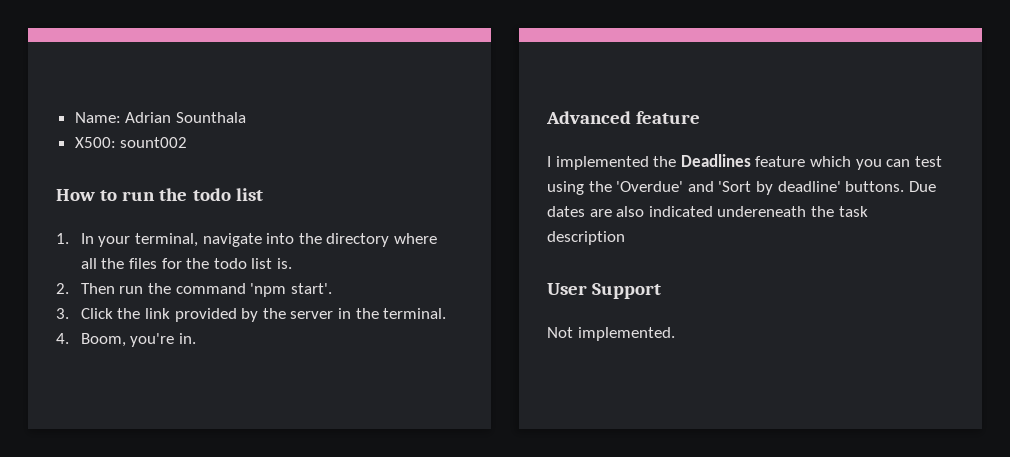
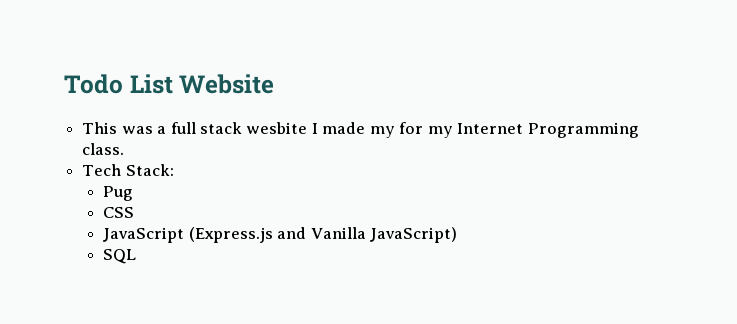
- Name: Adrian Sounthala
- X500: sount002
- How to run the todo list
- 1. In your terminal, navigate into the directory where all the files for the todo list is.
- 2. Then run the command 'npm start'.
- 3. Click the link provided by the server in the terminal.
- 4. Boom, you're in.
- Advanced feature
- I implemented the Deadlines feature which you can test using the 'Overdue' and 'Sort by deadline' buttons. Due dates are also indicated undereneath the task description
- User Support
- Not implemented.
+ Todo List Website
+ This was a full stack wesbite I made my for my Internet Programming class.
+ Tech Stack:
+ Pug
+ CSS
+ JavaScript (Express.js and Vanilla JavaScript)
+ SQL

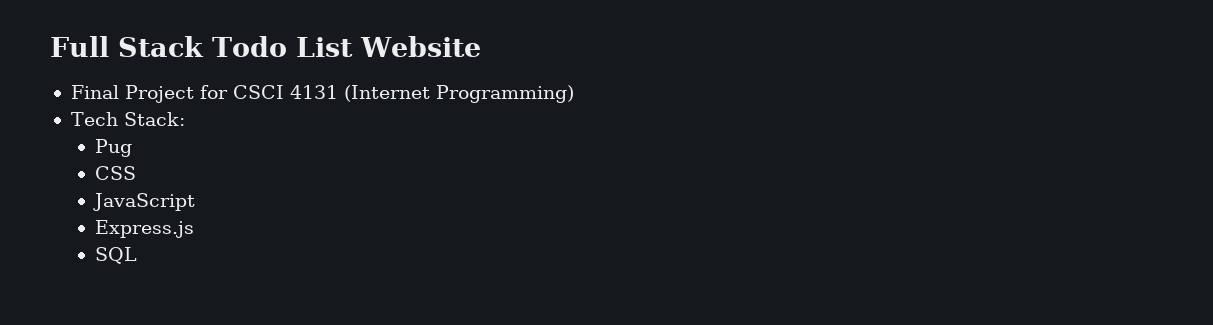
- Todo List Website
+ Full Stack Todo List Website
- This was a full stack wesbite I made my for my Internet Programming class.
+ Final Project for CSCI 4131 (Internet Programming)
- JavaScript (Express.js and Vanilla JavaScript)
+ JavaScript
+ Express.js

